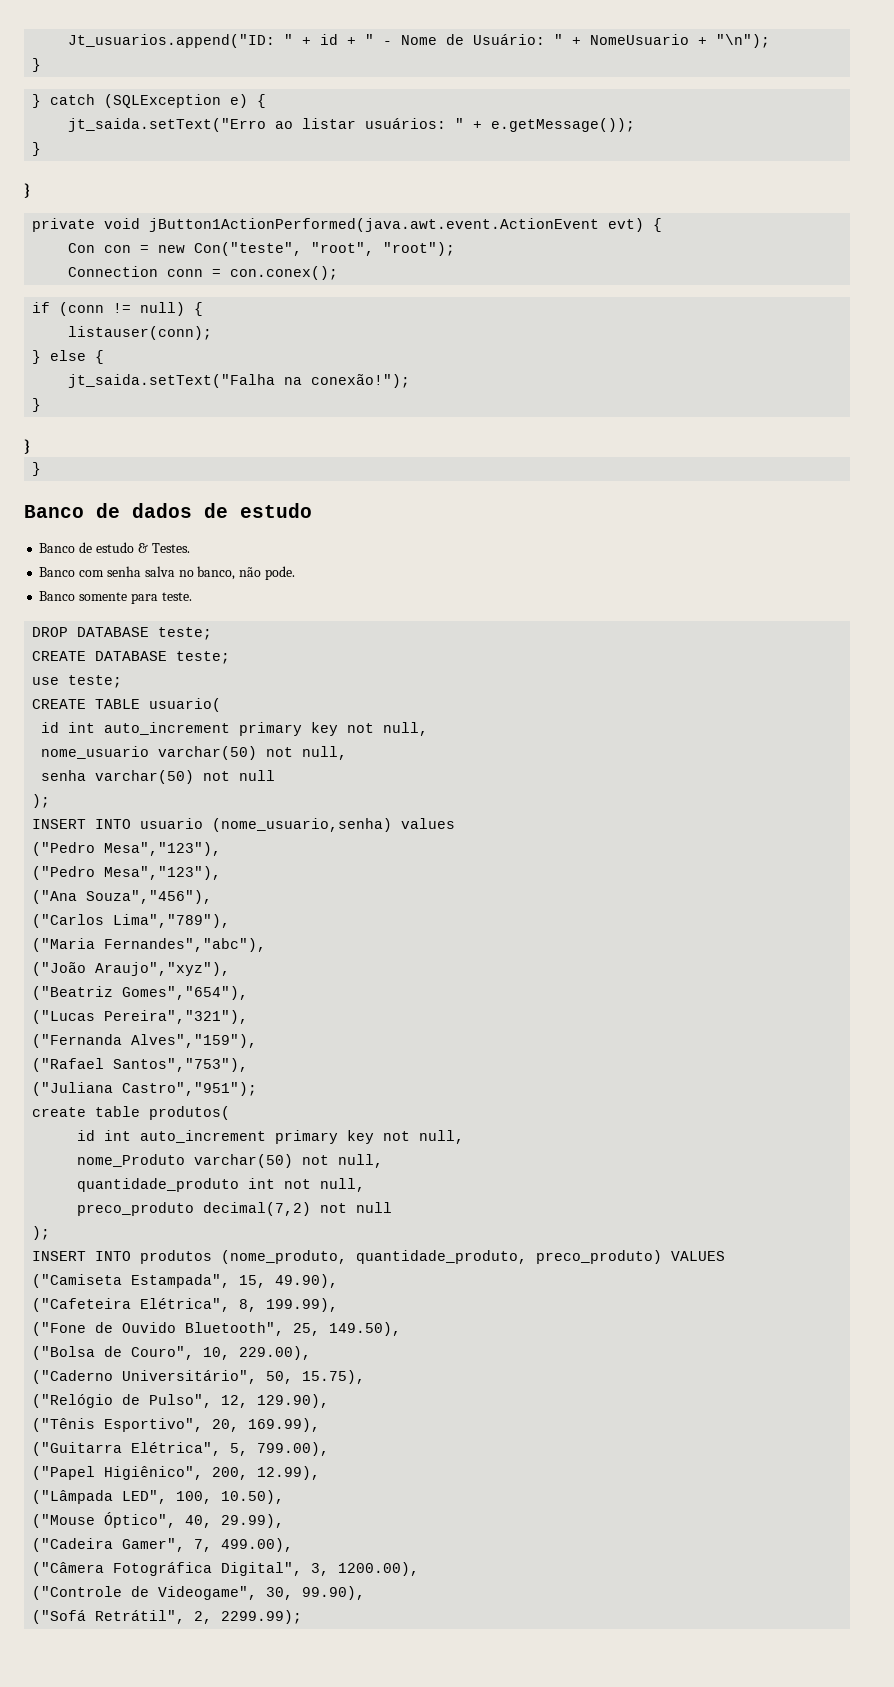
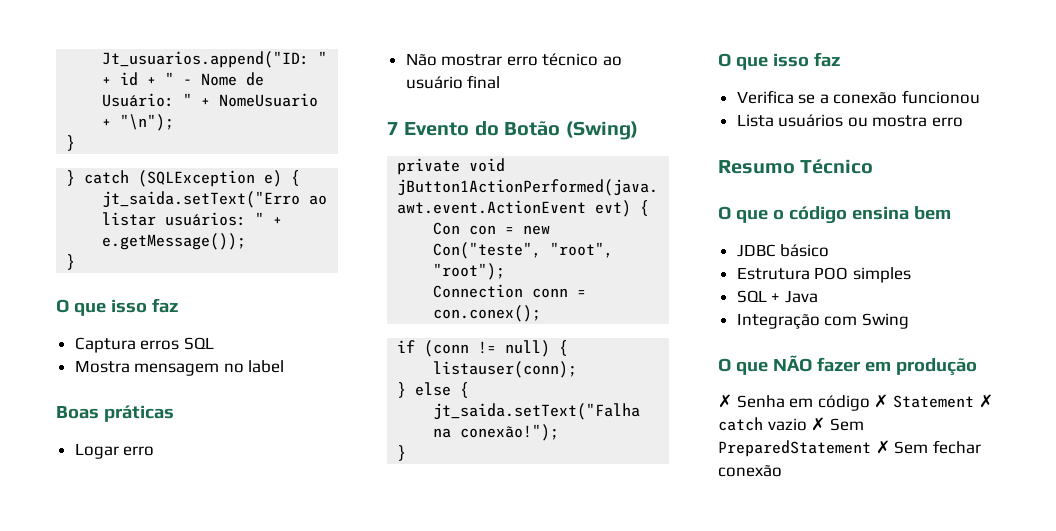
  jt_saida.setText("Erro ao listar usuários: " + e.getMessage());
  }
- }
+ O que isso faz
+ Captura erros SQL
+ Mostra mensagem no label
+ Boas práticas
+ Logar erro
+ Não mostrar erro técnico ao usuário final
+ 7 Evento do Botão (Swing)
  jt_saida.setText("Falha na conexão!");
  }
- }
- }
- Banco de dados de estudo
- Banco de estudo & Testes.
- Banco com senha salva no banco, não pode.
- Banco somente para teste.
- DROP DATABASE teste;
- CREATE DATABASE teste;
- use teste;
- CREATE TABLE usuario(
- id int auto_increment primary key not null,
- nome_usuario varchar(50) not null,
- senha varchar(50) not null
- );
- INSERT INTO usuario (nome_usuario,senha) values
- ("Pedro Mesa","123"),
- ("Pedro Mesa","123"),
- ("Ana Souza","456"),
- ("Carlos Lima","789"),
- ("Maria Fernandes","abc"),
- ("João Araujo","xyz"),
- ("Beatriz Gomes","654"),
- ("Lucas Pereira","321"),
- ("Fernanda Alves","159"),
- ("Rafael Santos","753"),
- ("Juliana Castro","951");
- create table produtos(
- id int auto_increment primary key not null,
- nome_Produto varchar(50) not null,
- quantidade_produto int not null,
- preco_produto decimal(7,2) not null
- );
- INSERT INTO produtos (nome_produto, quantidade_produto, preco_produto) VALUES
- ("Camiseta Estampada", 15, 49.90),
- ("Cafeteira Elétrica", 8, 199.99),
- ("Fone de Ouvido Bluetooth", 25, 149.50),
- ("Bolsa de Couro", 10, 229.00),
- ("Caderno Universitário", 50, 15.75),
- ("Relógio de Pulso", 12, 129.90),
- ("Tênis Esportivo", 20, 169.99),
- ("Guitarra Elétrica", 5, 799.00),
- ("Papel Higiênico", 200, 12.99),
- ("Lâmpada LED", 100, 10.50),
- ("Mouse Óptico", 40, 29.99),
- ("Cadeira Gamer", 7, 499.00),
- ("Câmera Fotográfica Digital", 3, 1200.00),
- ("Controle de Videogame", 30, 99.90),
- ("Sofá Retrátil", 2, 2299.99);
+ O que isso faz
+ Verifica se a conexão funcionou
+ Lista usuários ou mostra erro
+ Resumo Técnico
+ O que o código ensina bem
+ JDBC básico
+ Estrutura POO simples
+ SQL + Java
+ Integração com Swing
+ O que NÃO fazer em produção
+ ✗ Senha em código ✗ Statement ✗ catch vazio ✗ Sem PreparedStatement ✗ Sem fechar conexão

